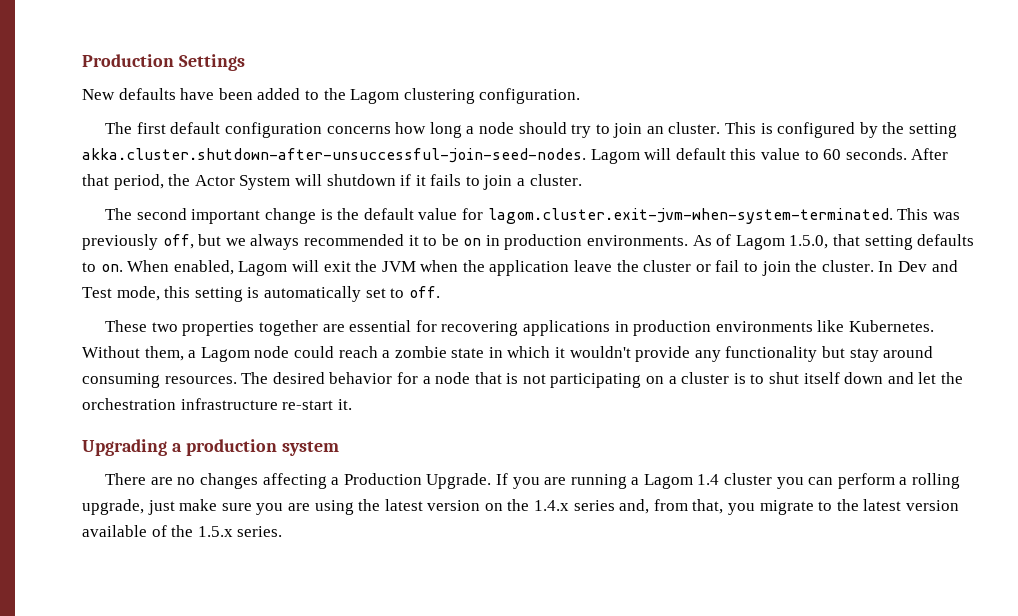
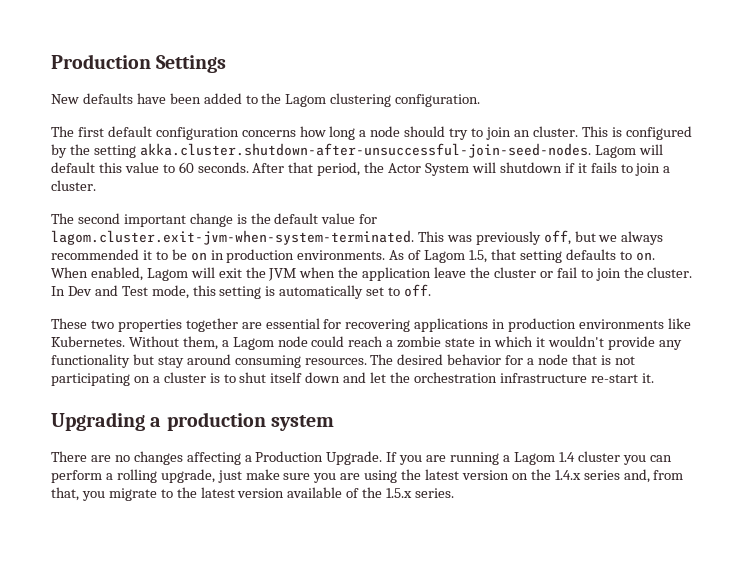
- As of Lagom 1.5.0, that setting defaults to on.
+ As of Lagom 1.5, that setting defaults to on.

